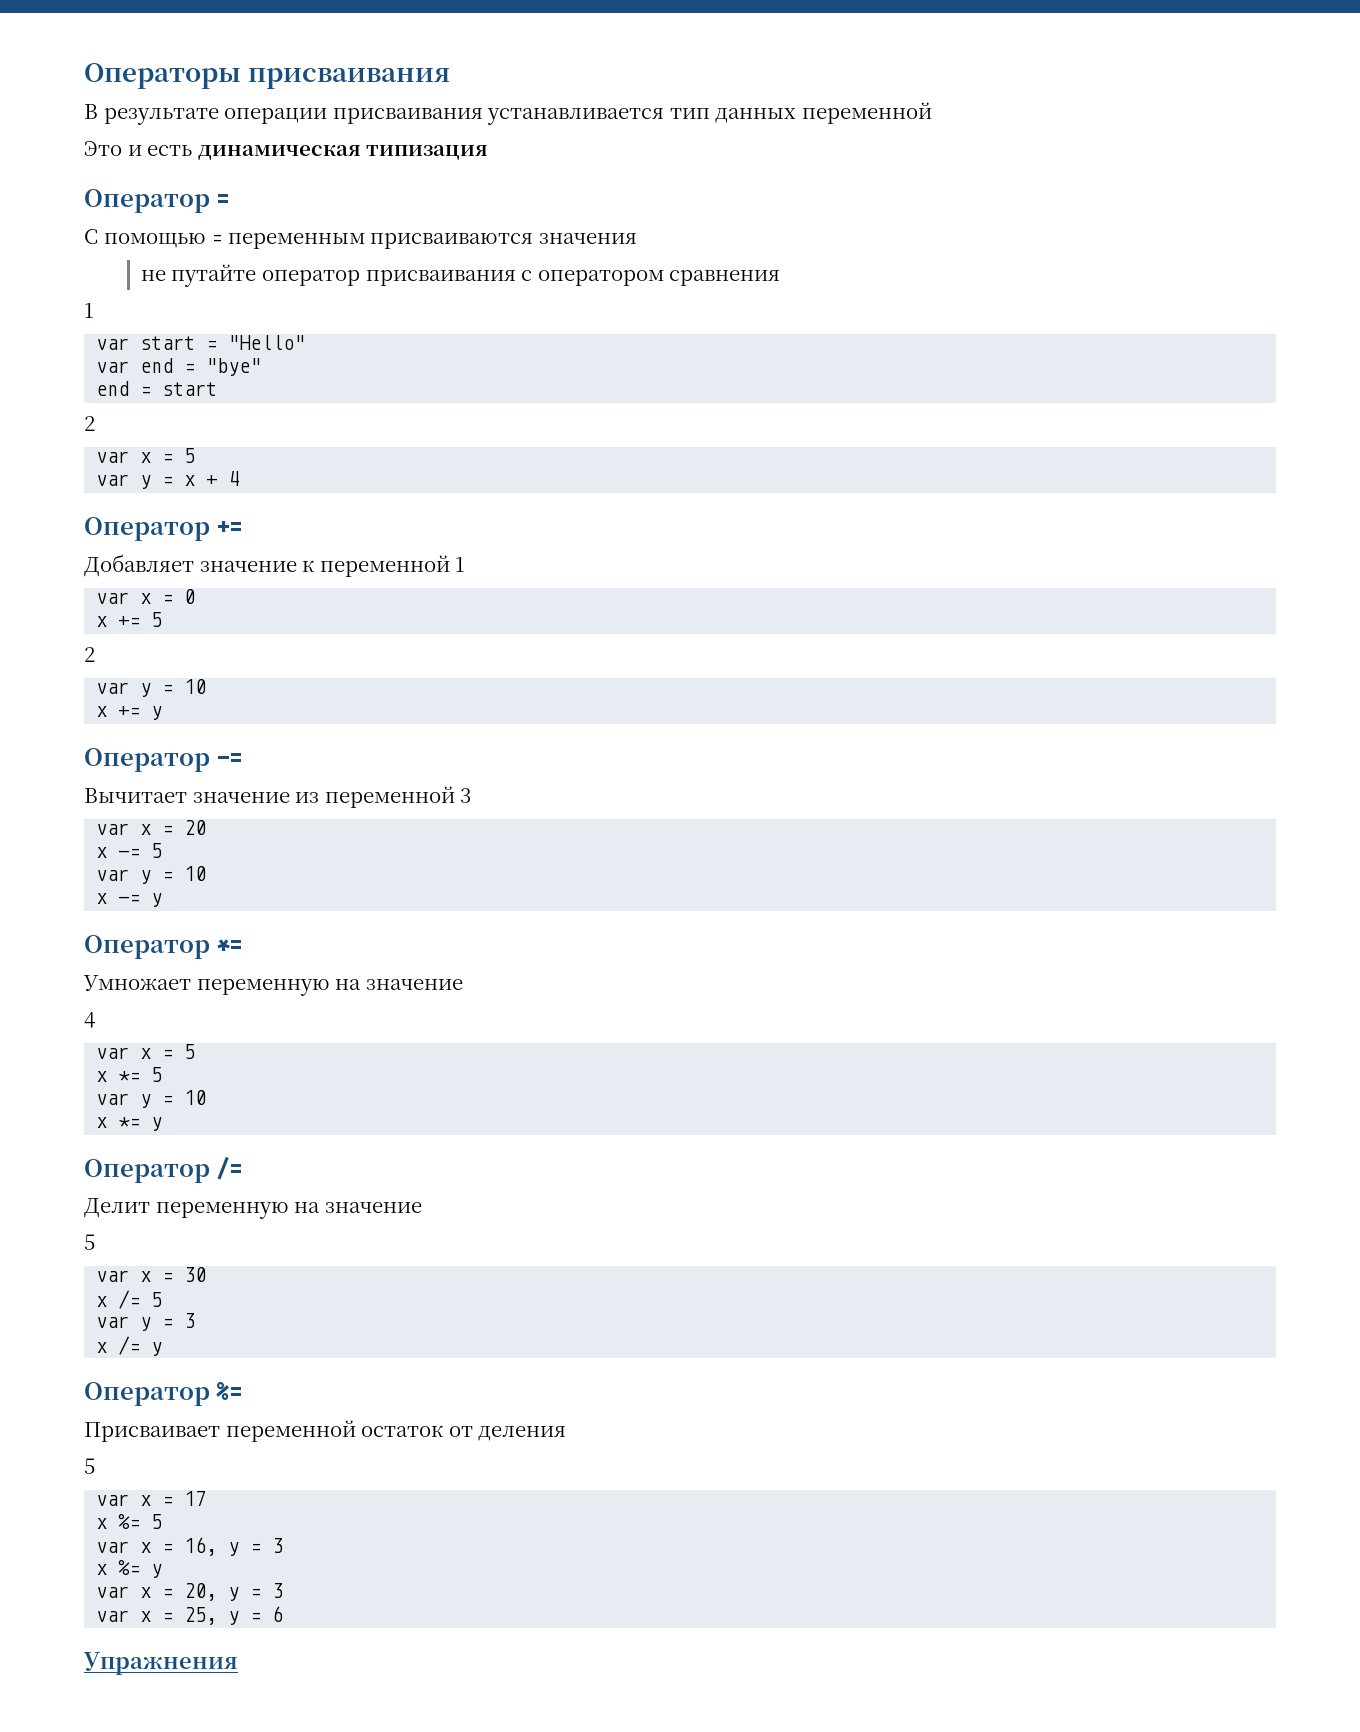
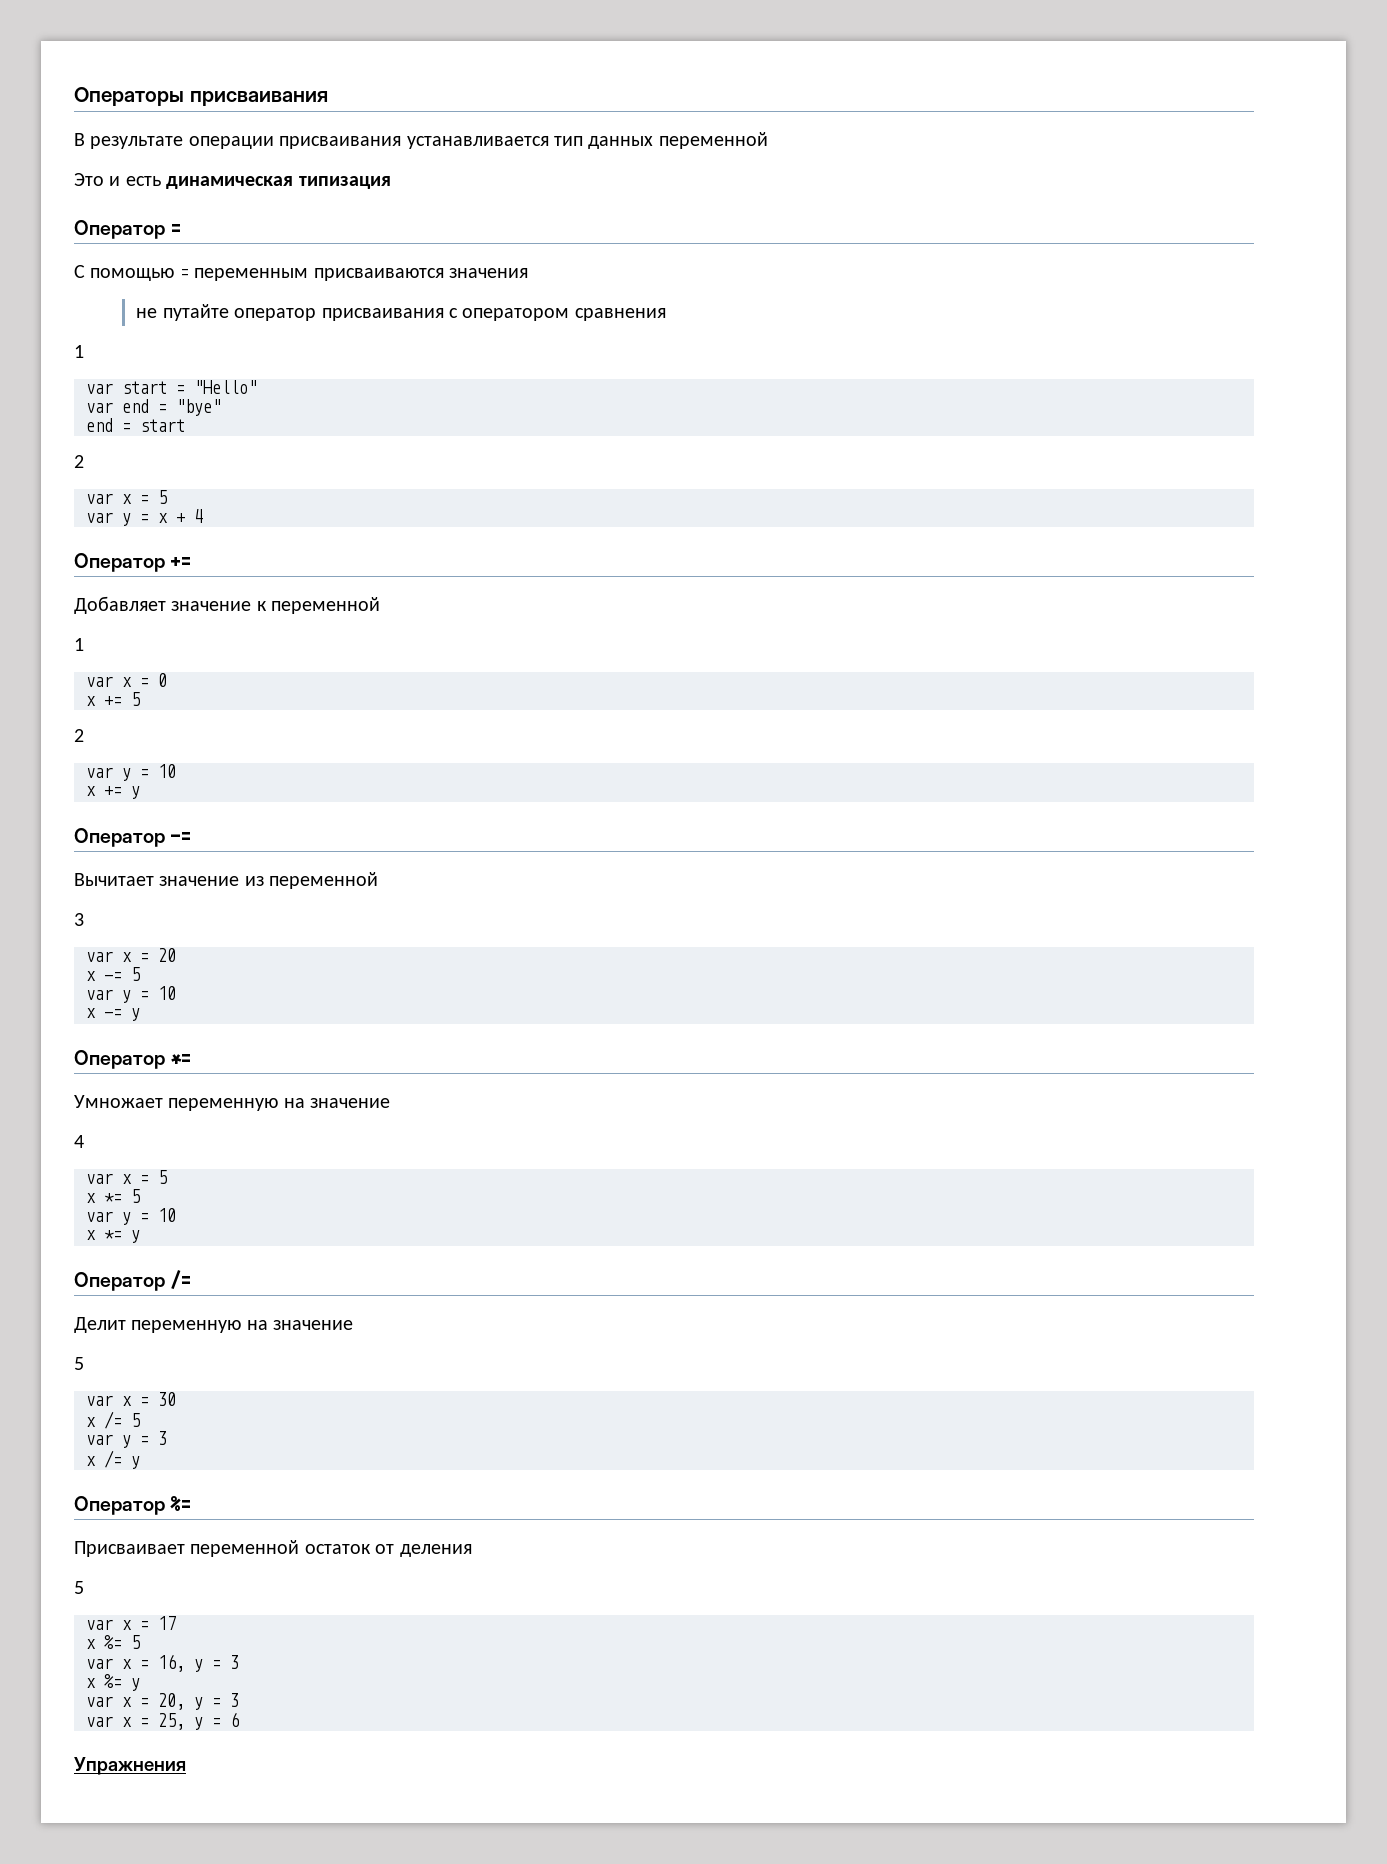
- Добавляет значение к переменной 1
+ Добавляет значение к переменной
+ 1
- Вычитает значение из переменной 3
+ Вычитает значение из переменной
+ 3

